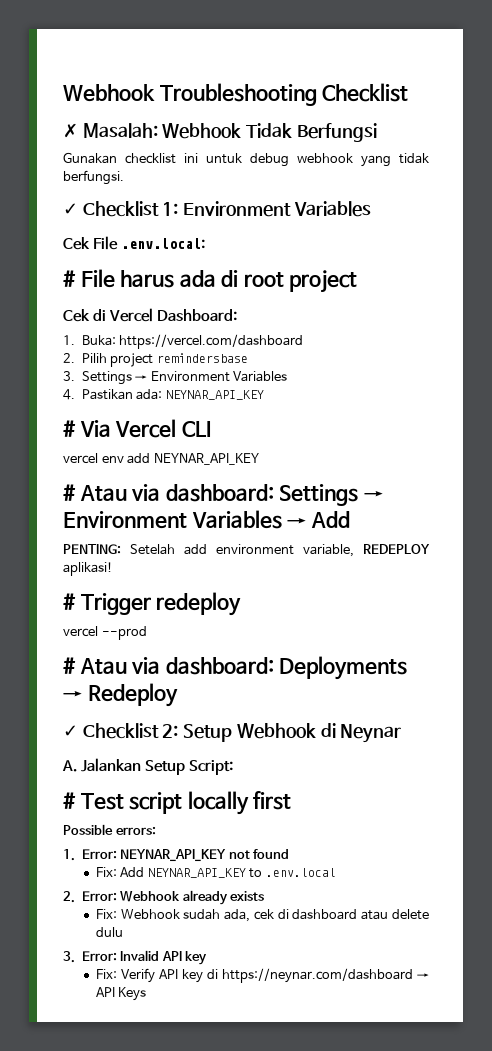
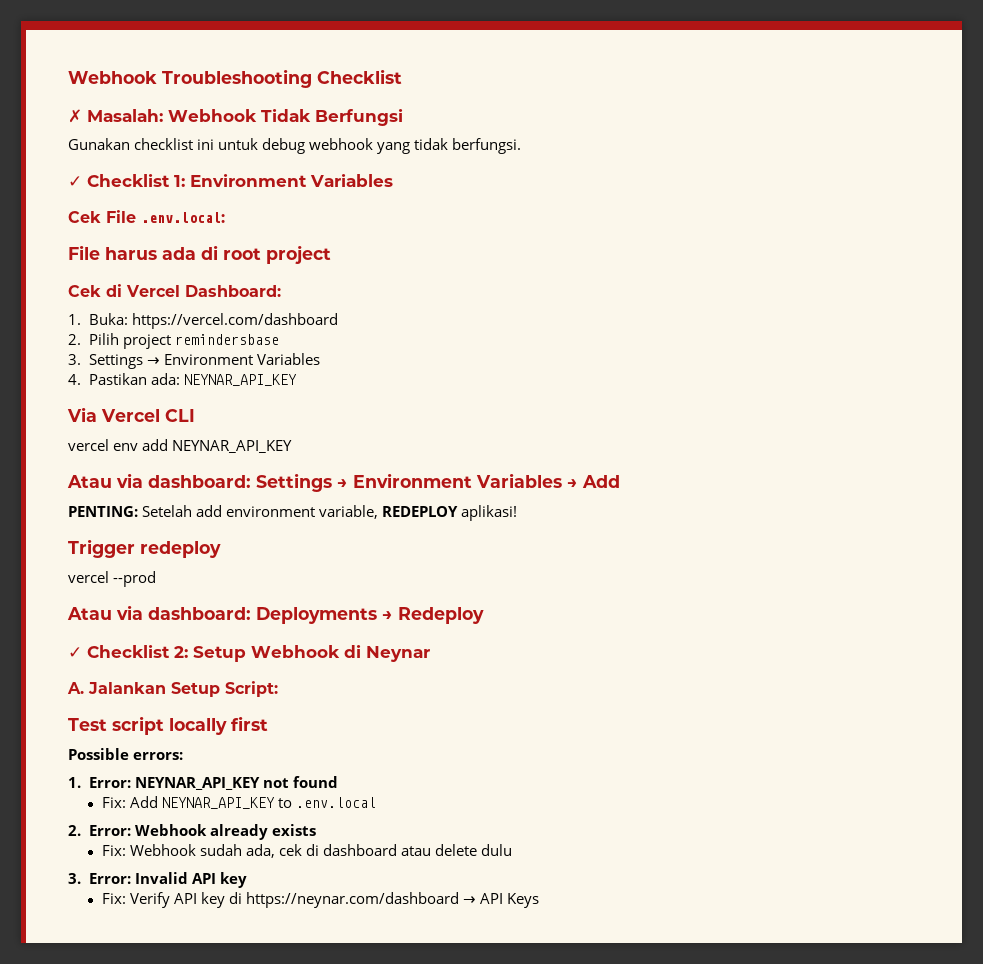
- # File harus ada di root project
+ File harus ada di root project
- # Via Vercel CLI
+ Via Vercel CLI
- # Atau via dashboard: Settings → Environment Variables → Add
+ Atau via dashboard: Settings → Environment Variables → Add
- # Trigger redeploy
+ Trigger redeploy
- # Atau via dashboard: Deployments → Redeploy
+ Atau via dashboard: Deployments → Redeploy
- # Test script locally first
+ Test script locally first

